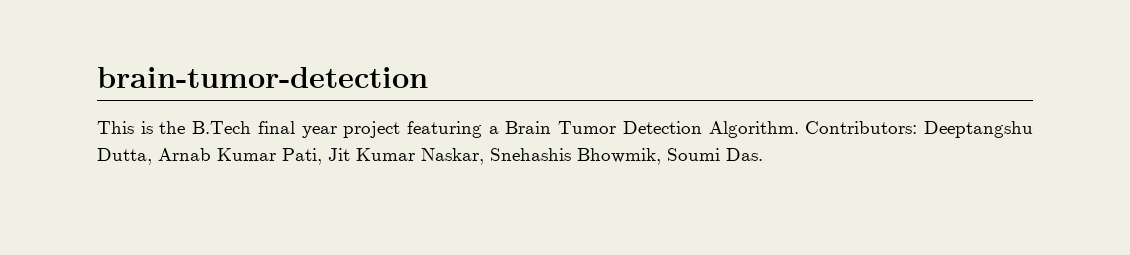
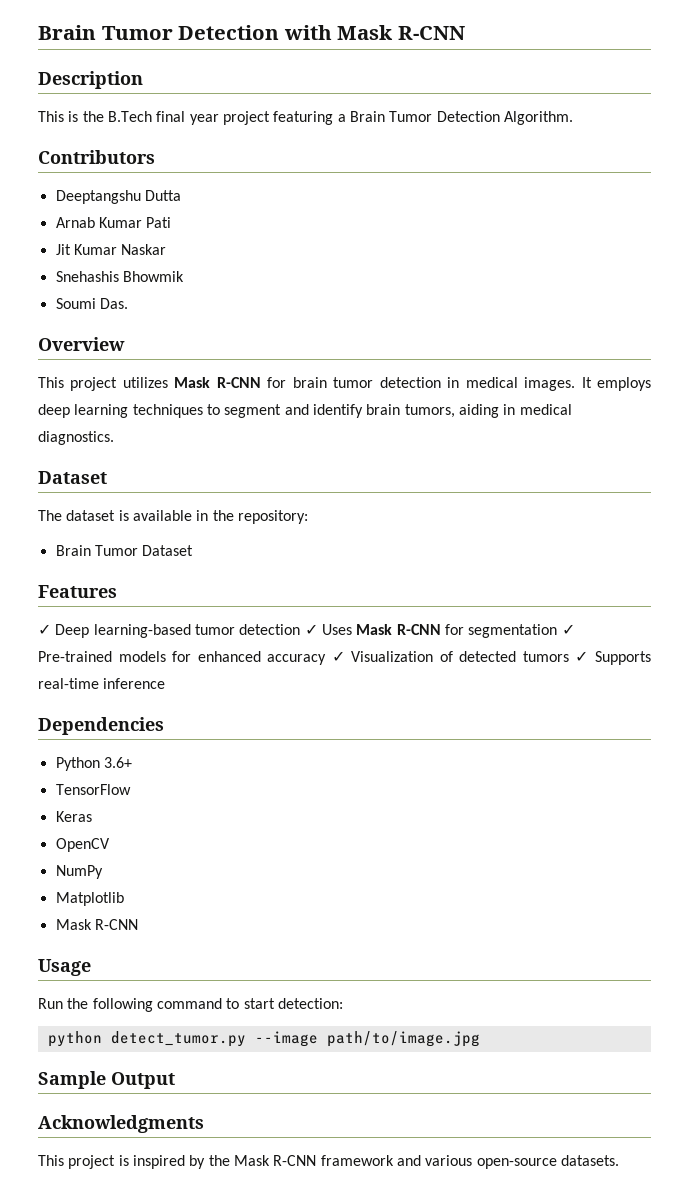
- brain-tumor-detection
+ Brain Tumor Detection with Mask R-CNN
+ Description
- This is the B.Tech final year project featuring a Brain Tumor Detection Algorithm. Contributors: Deeptangshu Dutta, Arnab Kumar Pati, Jit Kumar Naskar, Snehashis Bhowmik, Soumi Das.
+ This is the B.Tech final year project featuring a Brain Tumor Detection Algorithm.
+ Contributors
+ Deeptangshu Dutta
+ Arnab Kumar Pati
+ Jit Kumar Naskar
+ Snehashis Bhowmik
+ Soumi Das.
+ Overview
+ This project utilizes Mask R-CNN for brain tumor detection in medical images. It employs deep learning techniques to segment and identify brain tumors, aiding in medical diagnostics.
+ Dataset
+ The dataset is available in the repository:
+ Brain Tumor Dataset
+ Features
+ ✓ Deep learning-based tumor detection ✓ Uses Mask R-CNN for segmentation ✓ Pre-trained models for enhanced accuracy ✓ Visualization of detected tumors ✓ Supports real-time inference
+ Dependencies
+ Python 3.6+
+ TensorFlow
+ Keras
+ OpenCV
+ NumPy
+ Matplotlib
+ Mask R-CNN
+ Usage
+ Run the following command to start detection:
+ python detect_tumor.py --image path/to/image.jpg
+ Sample Output
+ Acknowledgments
+ This project is inspired by the Mask R-CNN framework and various open-source datasets.

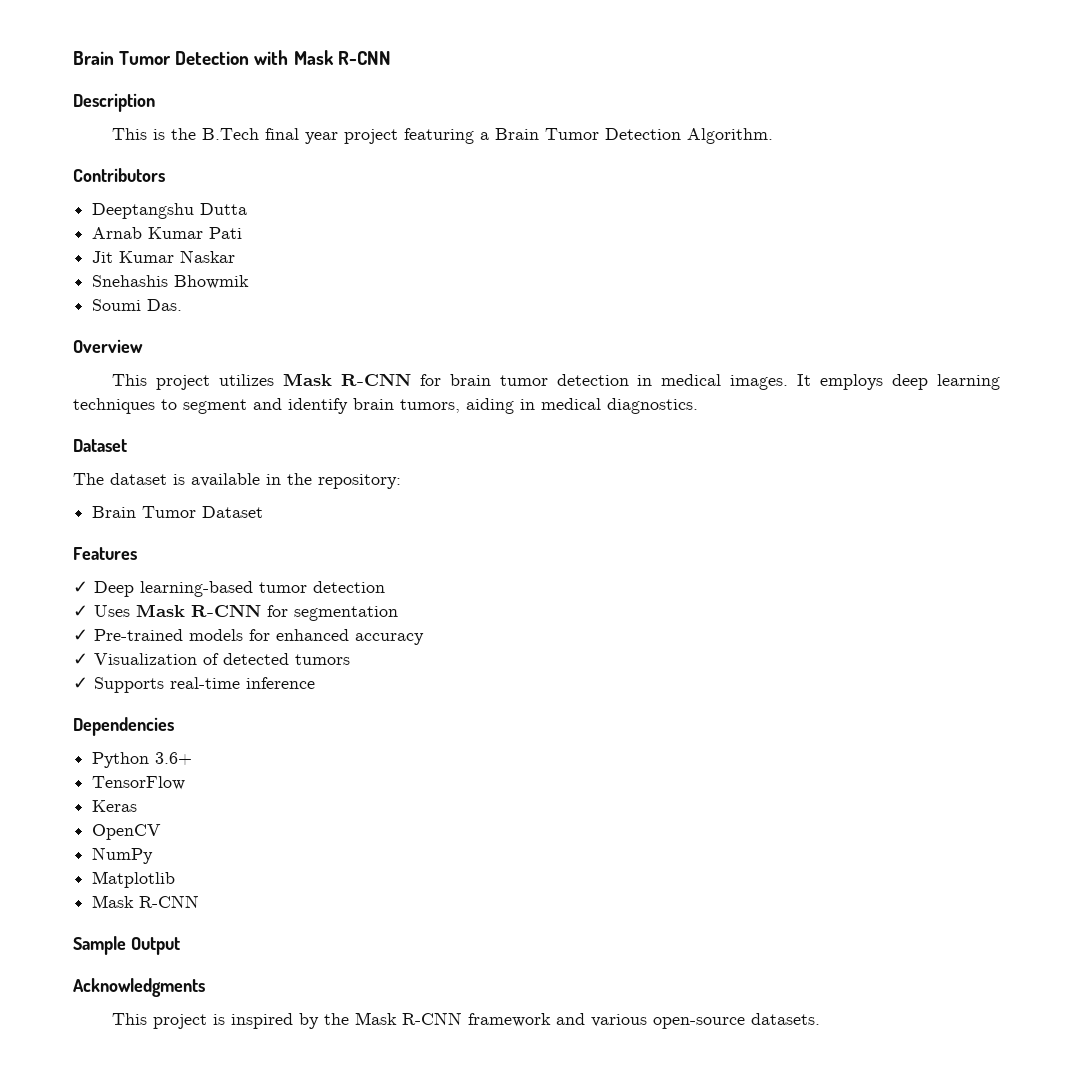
- ✓ Deep learning-based tumor detection ✓ Uses Mask R-CNN for segmentation ✓ Pre-trained models for enhanced accuracy ✓ Visualization of detected tumors ✓ Supports real-time inference
+ ✓ Deep learning-based tumor detection
+ ✓ Uses Mask R-CNN for segmentation
+ ✓ Pre-trained models for enhanced accuracy
+ ✓ Visualization of detected tumors
+ ✓ Supports real-time inference
- Usage
- Run the following command to start detection:
- python detect_tumor.py --image path/to/image.jpg

